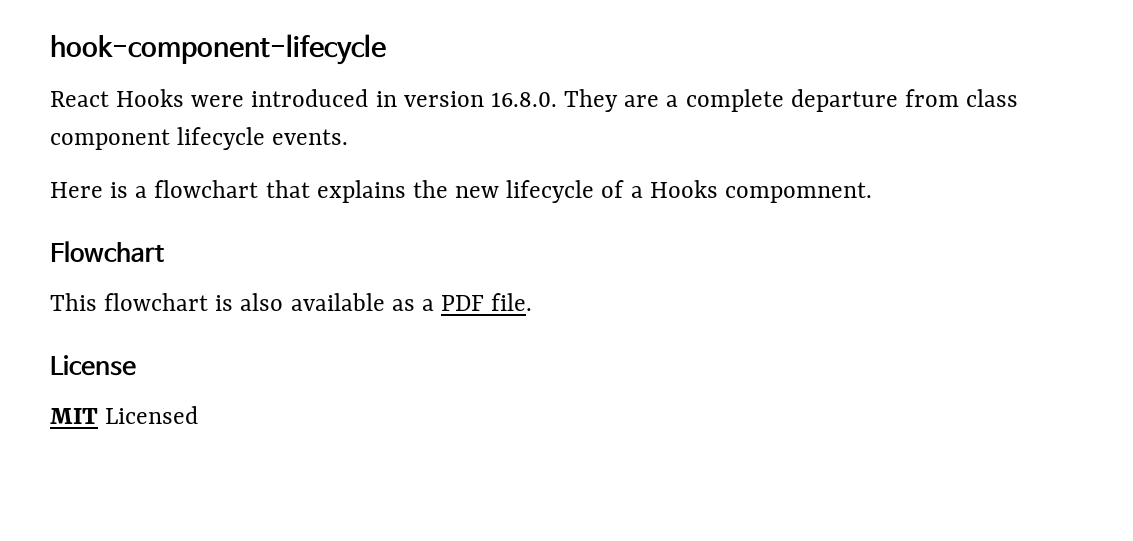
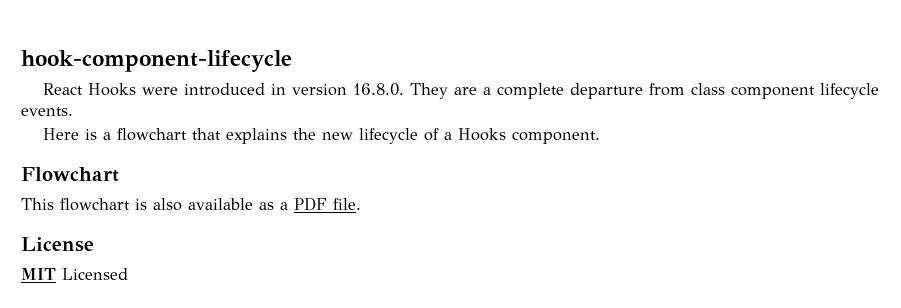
- Here is a flowchart that explains the new lifecycle of a Hooks compomnent.
+ Here is a flowchart that explains the new lifecycle of a Hooks component.

